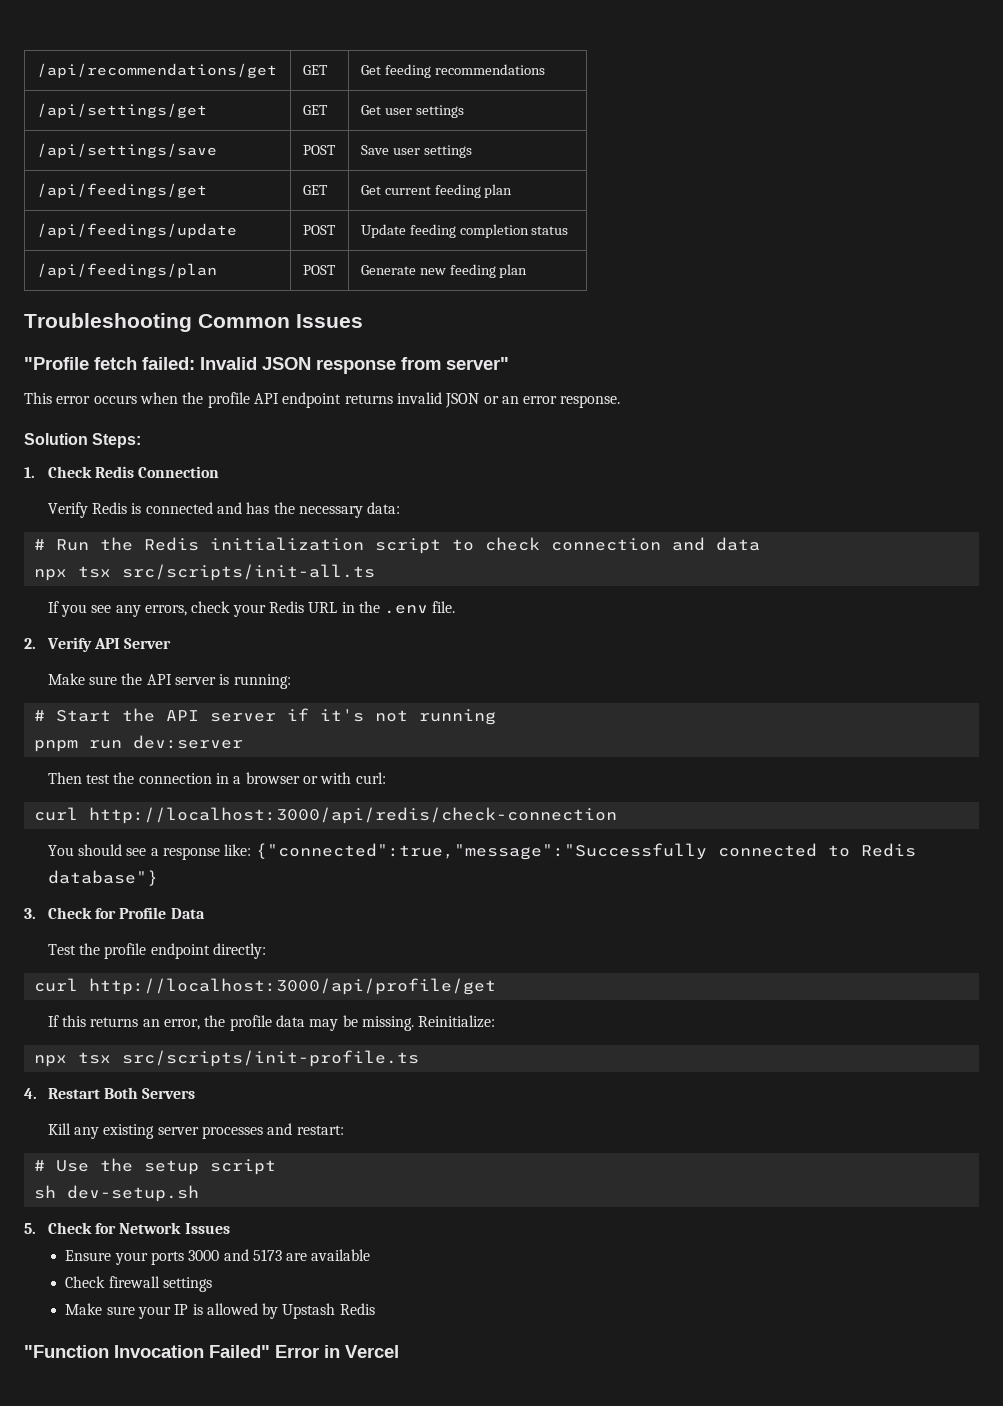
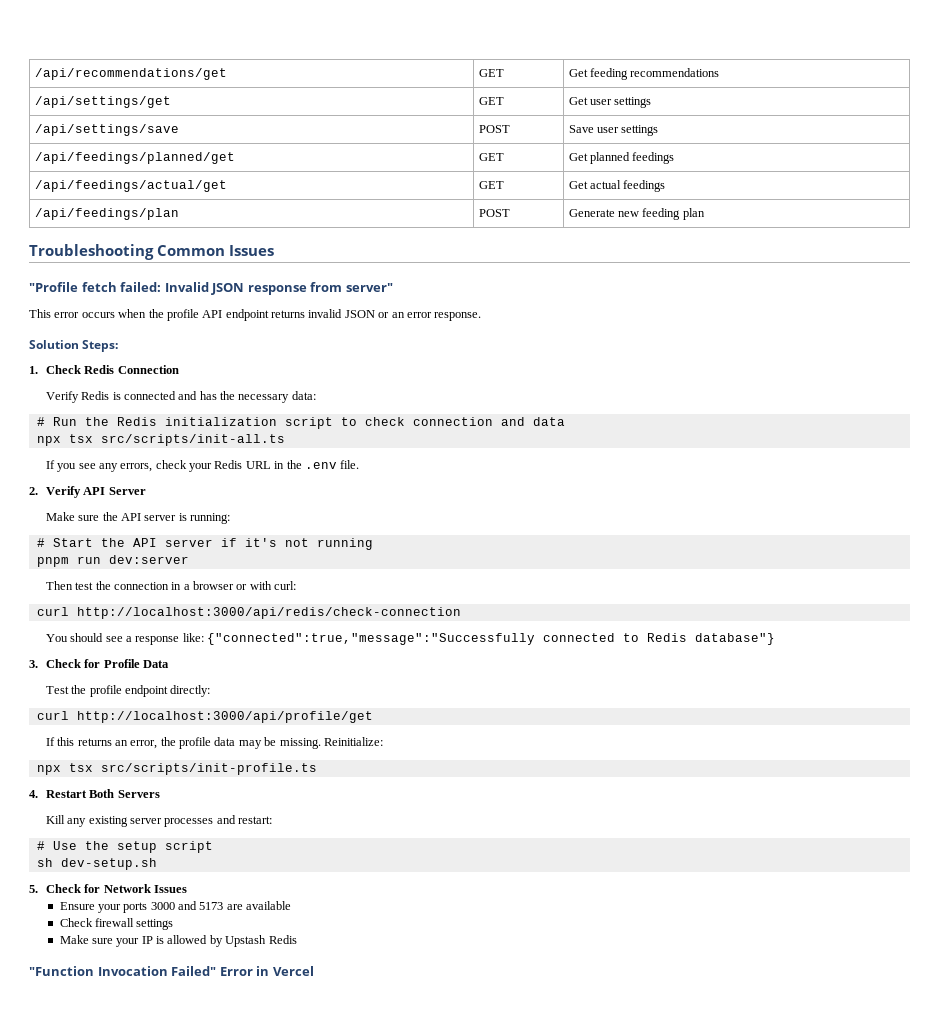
- /api/feedings/get | GET | Get current feeding plan
- /api/feedings/update | POST | Update feeding completion status
+ /api/feedings/planned/get | GET | Get planned feedings
+ /api/feedings/actual/get | GET | Get actual feedings

